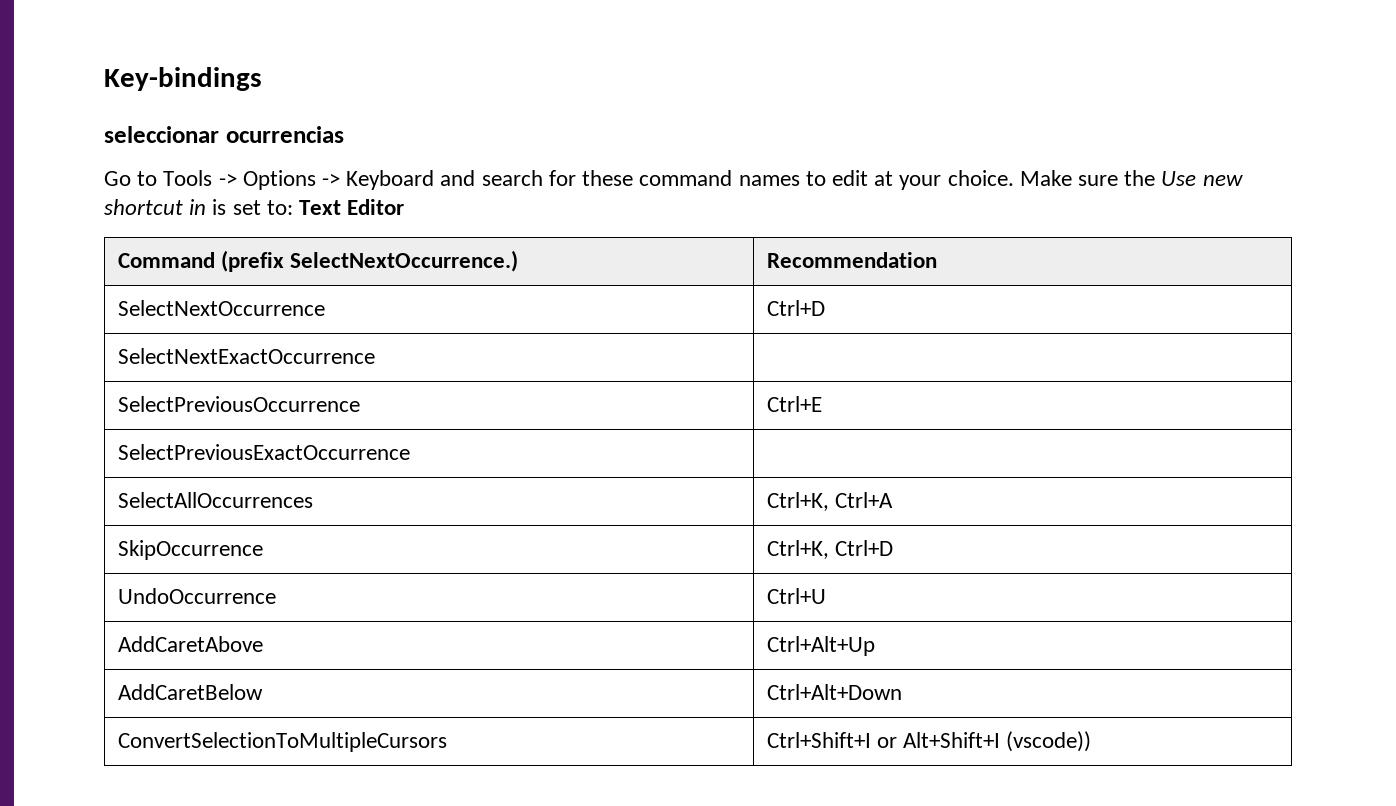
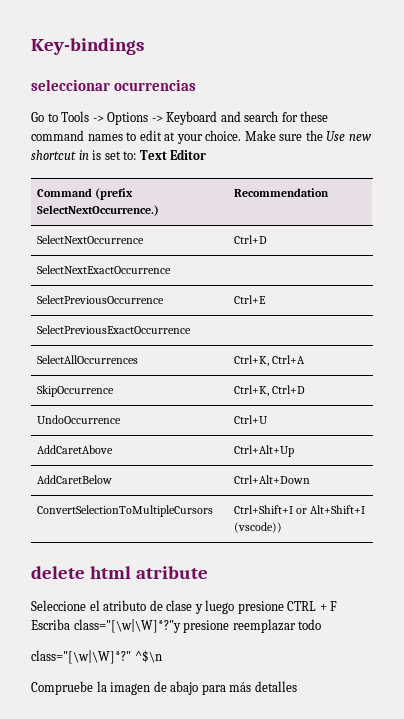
+ delete html atribute
+ Seleccione el atributo de clase y luego presione CTRL + F Escriba class="[\w|\W]*?"y presione reemplazar todo
+ class="[\w|\W]*?" ^$\n
+ Compruebe la imagen de abajo para más detalles

